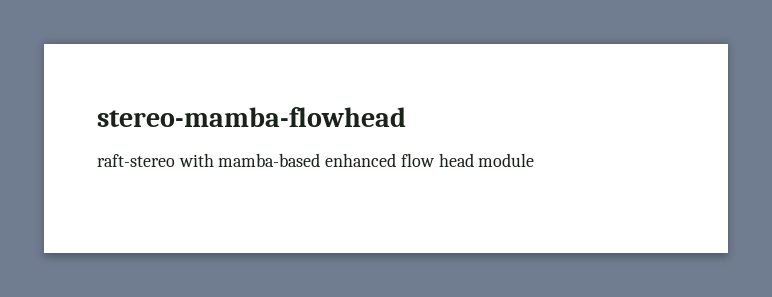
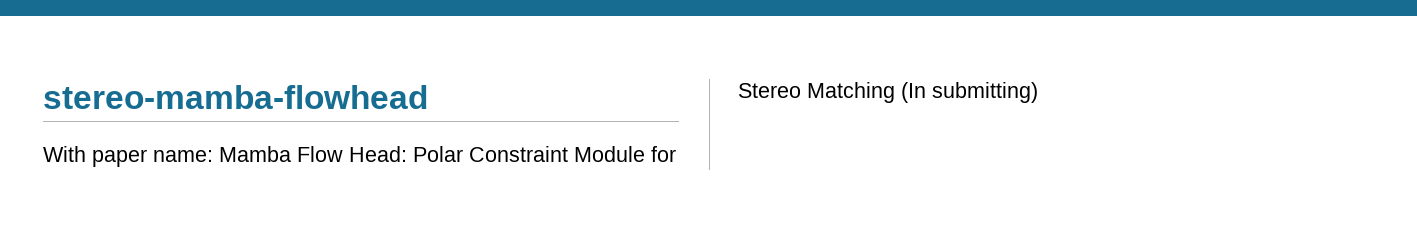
- raft-stereo with mamba-based enhanced flow head module
+ With paper name: Mamba Flow Head: Polar Constraint Module for Stereo Matching (In submitting)

